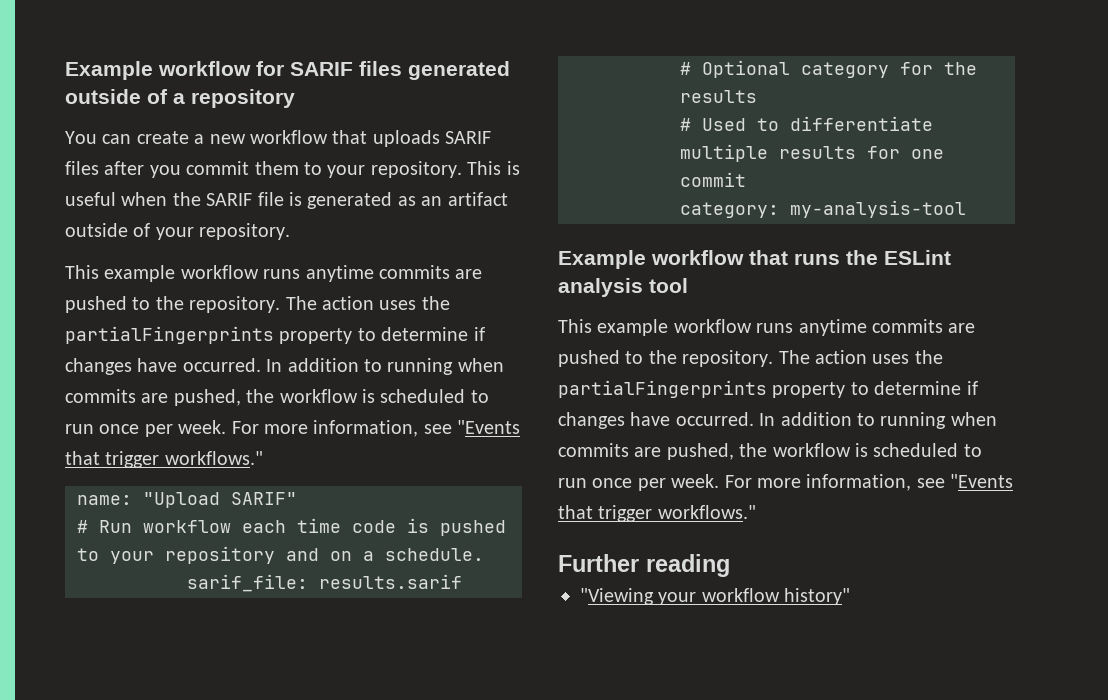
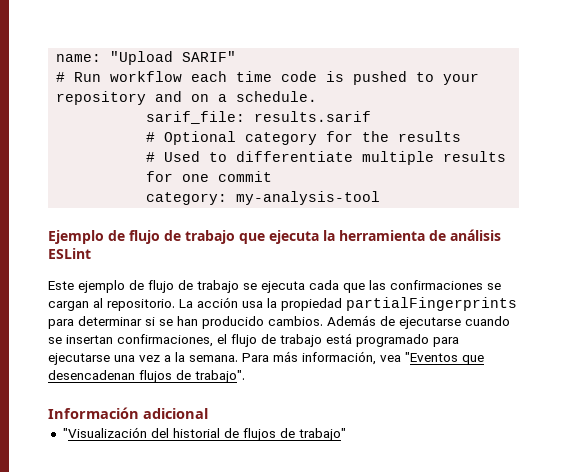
- Example workflow for SARIF files generated outside of a repository
- You can create a new workflow that uploads SARIF files after you commit them to your repository. This is useful when the SARIF file is generated as an artifact outside of your repository.
- This example workflow runs anytime commits are pushed to the repository. The action uses the partialFingerprints property to determine if changes have occurred. In addition to running when commits are pushed, the workflow is scheduled to run once per week. For more information, see "Events that trigger workflows."
- Example workflow that runs the ESLint analysis tool
- This example workflow runs anytime commits are pushed to the repository. The action uses the partialFingerprints property to determine if changes have occurred. In addition to running when commits are pushed, the workflow is scheduled to run once per week. For more information, see "Events that trigger workflows."
- Further reading
- "Viewing your workflow history"
+ Ejemplo de flujo de trabajo que ejecuta la herramienta de análisis ESLint
+ Este ejemplo de flujo de trabajo se ejecuta cada que las confirmaciones se cargan al repositorio. La acción usa la propiedad partialFingerprints para determinar si se han producido cambios. Además de ejecutarse cuando se insertan confirmaciones, el flujo de trabajo está programado para ejecutarse una vez a la semana. Para más información, vea "Eventos que desencadenan flujos de trabajo".
+ Información adicional
+ "Visualización del historial de flujos de trabajo"

